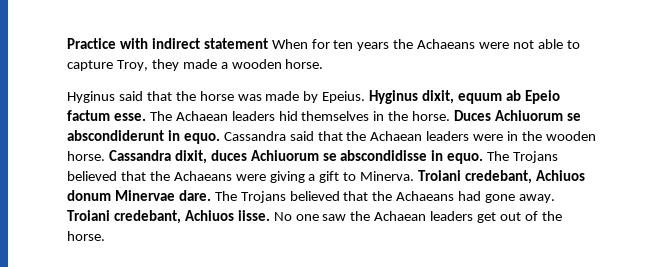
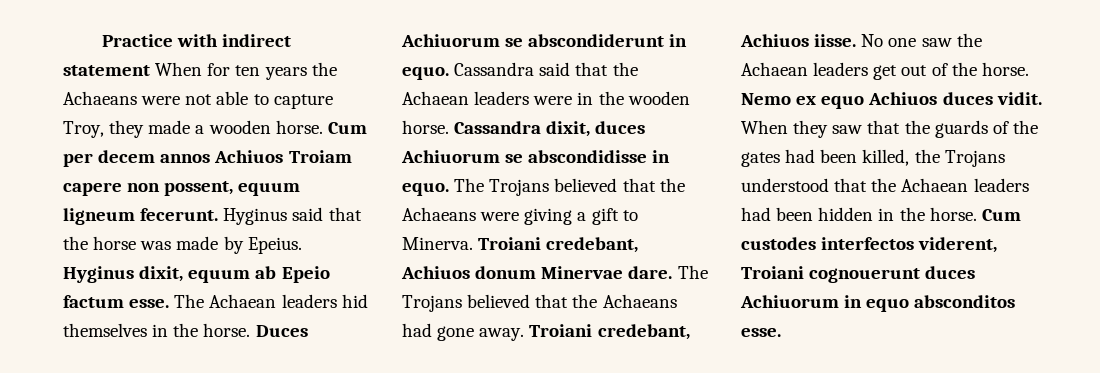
- Practice with indirect statement When for ten years the Achaeans were not able to capture Troy, they made a wooden horse.
- Hyginus said that the horse was made by Epeius.
+ Practice with indirect statement When for ten years the Achaeans were not able to capture Troy, they made a wooden horse. Cum per decem annos Achiuos Troiam capere non possent, equum ligneum fecerunt. Hyginus said that the horse was made by Epeius.
+ Nemo ex equo Achiuos duces vidit. When they saw that the guards of the gates had been killed, the Trojans understood that the Achaean leaders had been hidden in the horse. Cum custodes interfectos viderent, Troiani cognouerunt duces Achiuorum in equo absconditos esse.

